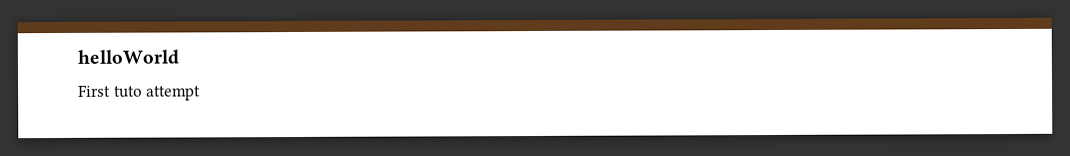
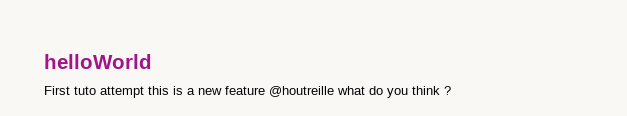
- First tuto attempt
+ First tuto attempt this is a new feature @houtreille what do you think ?

